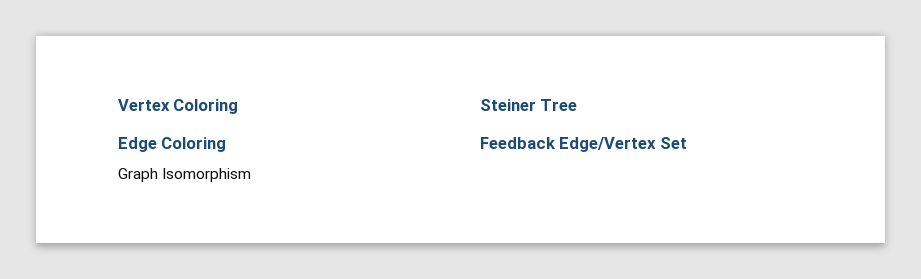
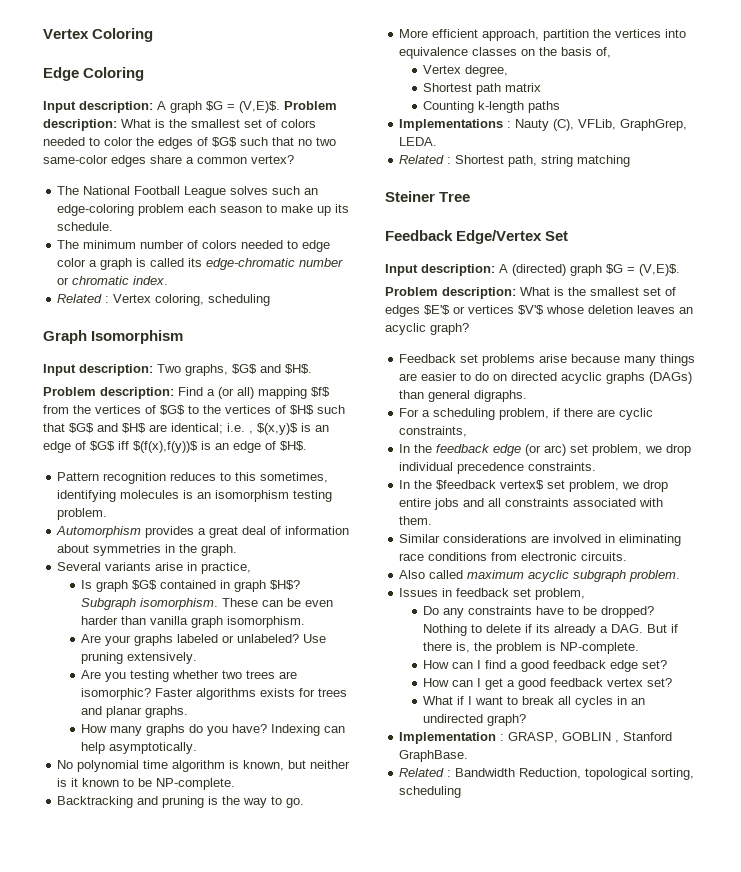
+ Input description: A graph $G = (V,E)$. Problem description: What is the smallest set of colors needed to color the edges of $G$ such that no two same-color edges share a common vertex?
+ The National Football League solves such an edge-coloring problem each season to make up its schedule.
+ The minimum number of colors needed to edge color a graph is called its edge-chromatic number or chromatic index.
+ Related : Vertex coloring, scheduling
  Graph Isomorphism
+ Input description: Two graphs, $G$ and $H$.
+ Problem description: Find a (or all) mapping $f$ from the vertices of $G$ to the vertices of $H$ such that $G$ and $H$ are identical; i.e. , $(x,y)$ is an edge of $G$ iff $(f(x),f(y))$ is an edge of $H$.
+ Pattern recognition reduces to this sometimes, identifying molecules is an isomorphism testing problem.
+ Automorphism provides a great deal of information about symmetries in the graph.
+ Several variants arise in practice,
+ Is graph $G$ contained in graph $H$? Subgraph isomorphism. These can be even harder than vanilla graph isomorphism.
+ Are your graphs labeled or unlabeled? Use pruning extensively.
+ Are you testing whether two trees are isomorphic? Faster algorithms exists for trees and planar graphs.
+ How many graphs do you have? Indexing can help asymptotically.
+ No polynomial time algorithm is known, but neither is it known to be NP-complete.
+ Backtracking and pruning is the way to go.
+ More efficient approach, partition the vertices into equivalence classes on the basis of,
+ Vertex degree,
+ Shortest path matrix
+ Counting k-length paths
+ Implementations : Nauty (C), VFLib, GraphGrep, LEDA.
+ Related : Shortest path, string matching
+ Input description: A (directed) graph $G = (V,E)$.
+ Problem description: What is the smallest set of edges $E'$ or vertices $V'$ whose deletion leaves an acyclic graph?
+ Feedback set problems arise because many things are easier to do on directed acyclic graphs (DAGs) than general digraphs.
+ For a scheduling problem, if there are cyclic constraints,
+ In the feedback edge (or arc) set problem, we drop individual precedence constraints.
+ In the $feedback vertex$ set problem, we drop entire jobs and all constraints associated with them.
+ Similar considerations are involved in eliminating race conditions from electronic circuits.
+ Also called maximum acyclic subgraph problem.
+ Issues in feedback set problem,
+ Do any constraints have to be dropped? Nothing to delete if its already a DAG. But if there is, the problem is NP-complete.
+ How can I find a good feedback edge set?
+ How can I get a good feedback vertex set?
+ What if I want to break all cycles in an undirected graph?
+ Implementation : GRASP, GOBLIN , Stanford GraphBase.
+ Related : Bandwidth Reduction, topological sorting, scheduling

